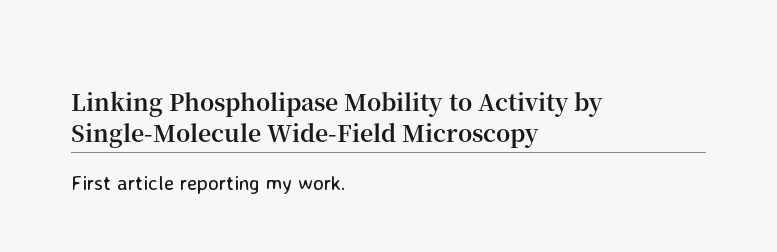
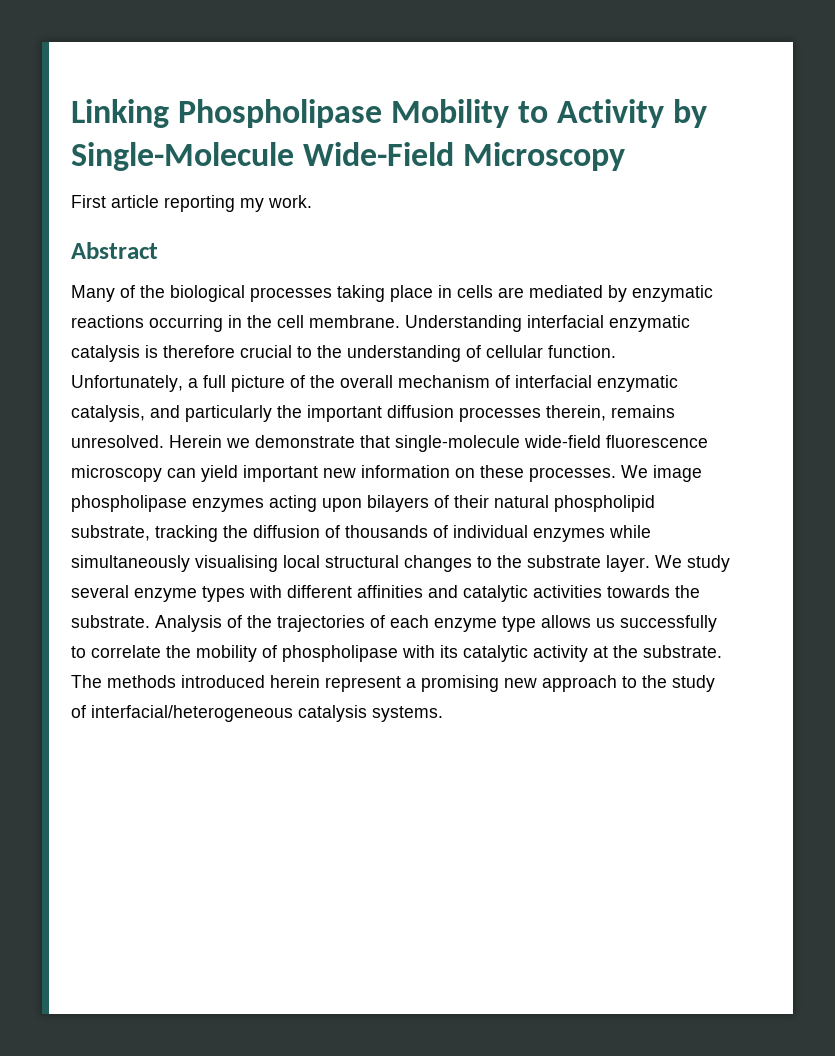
+ Abstract
+ Many of the biological processes taking place in cells are mediated by enzymatic reactions occurring in the cell membrane. Understanding interfacial enzymatic catalysis is therefore crucial to the understanding of cellular function. Unfortunately, a full picture of the overall mechanism of interfacial enzymatic catalysis, and particularly the important diffusion processes therein, remains unresolved. Herein we demonstrate that single‐molecule wide‐field fluorescence microscopy can yield important new information on these processes. We image phospholipase enzymes acting upon bilayers of their natural phospholipid substrate, tracking the diffusion of thousands of individual enzymes while simultaneously visualising local structural changes to the substrate layer. We study several enzyme types with different affinities and catalytic activities towards the substrate. Analysis of the trajectories of each enzyme type allows us successfully to correlate the mobility of phospholipase with its catalytic activity at the substrate. The methods introduced herein represent a promising new approach to the study of interfacial/heterogeneous catalysis systems.

